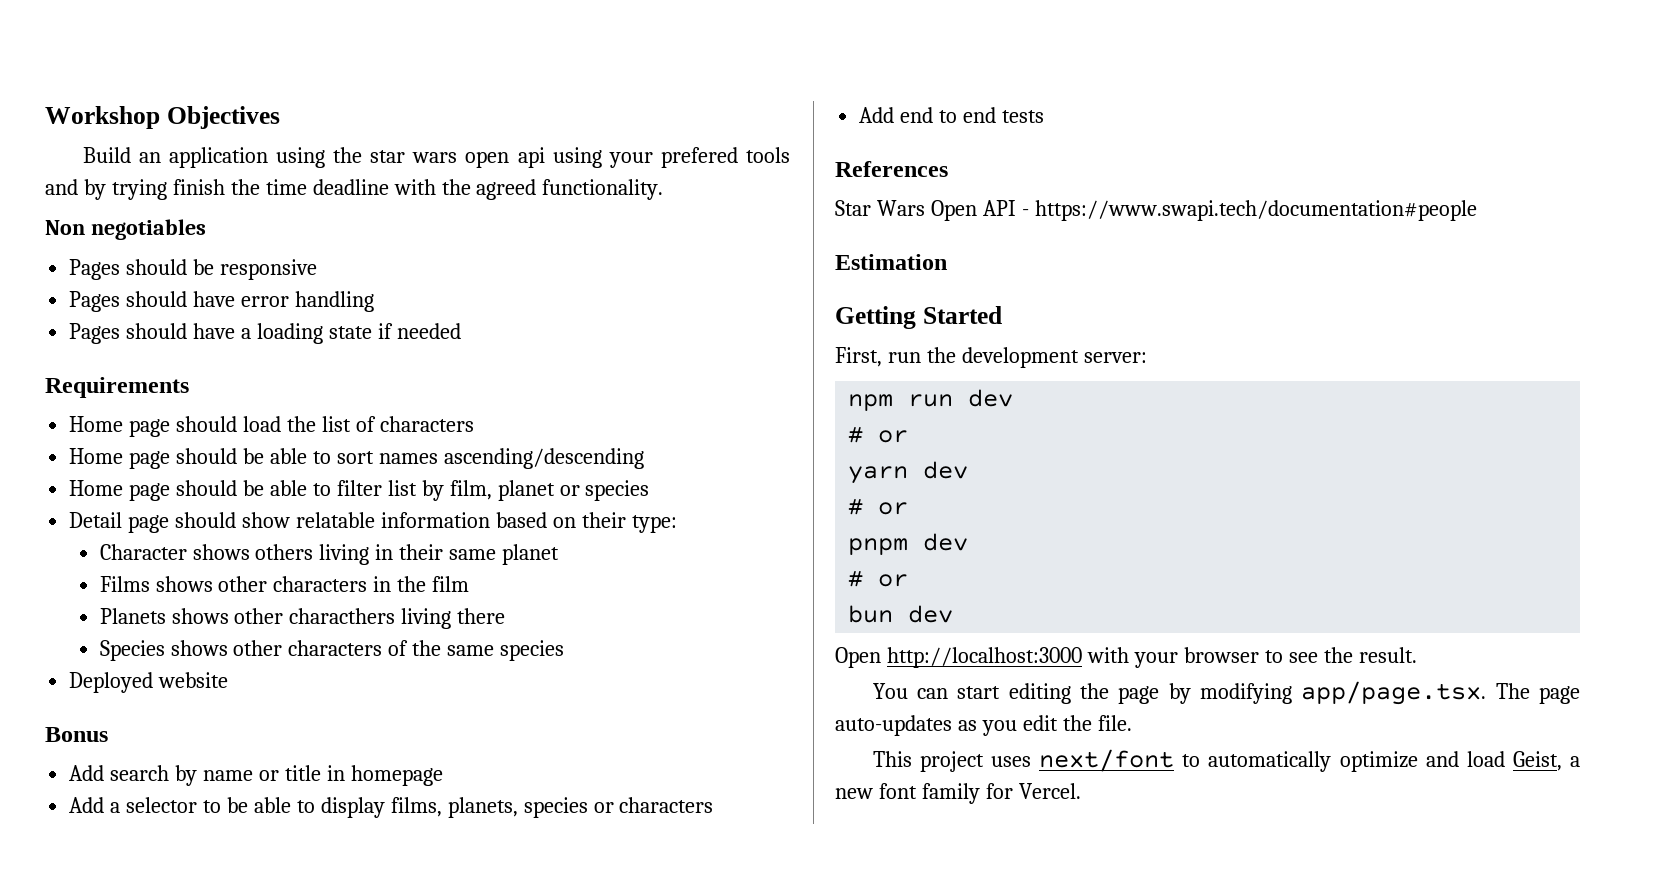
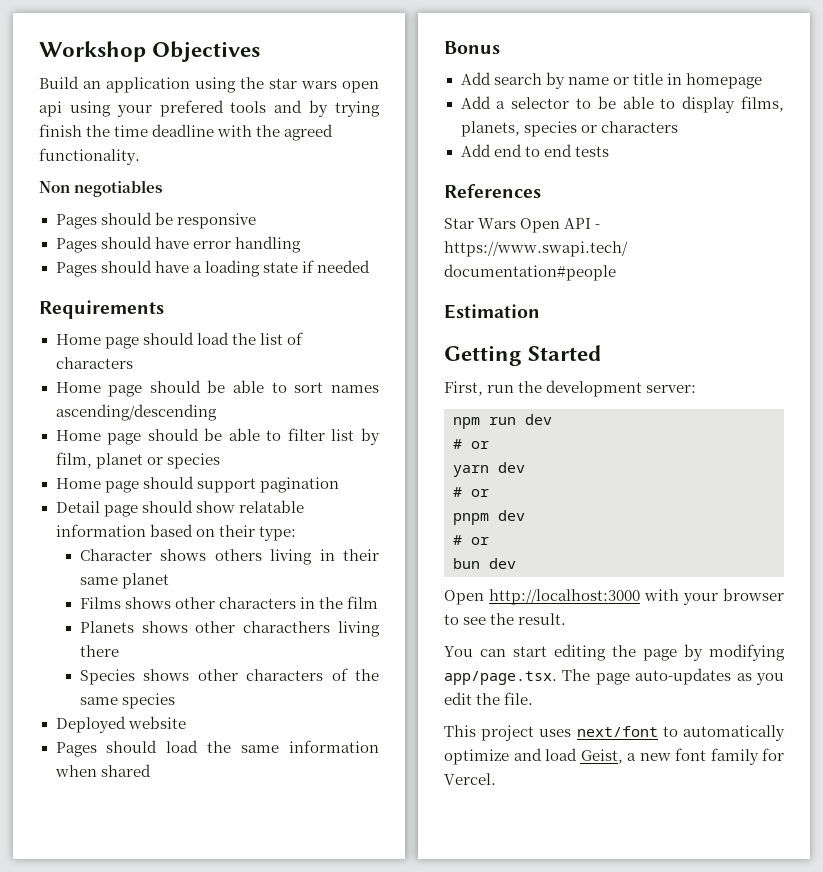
+ Home page should support pagination
+ Pages should load the same information when shared

